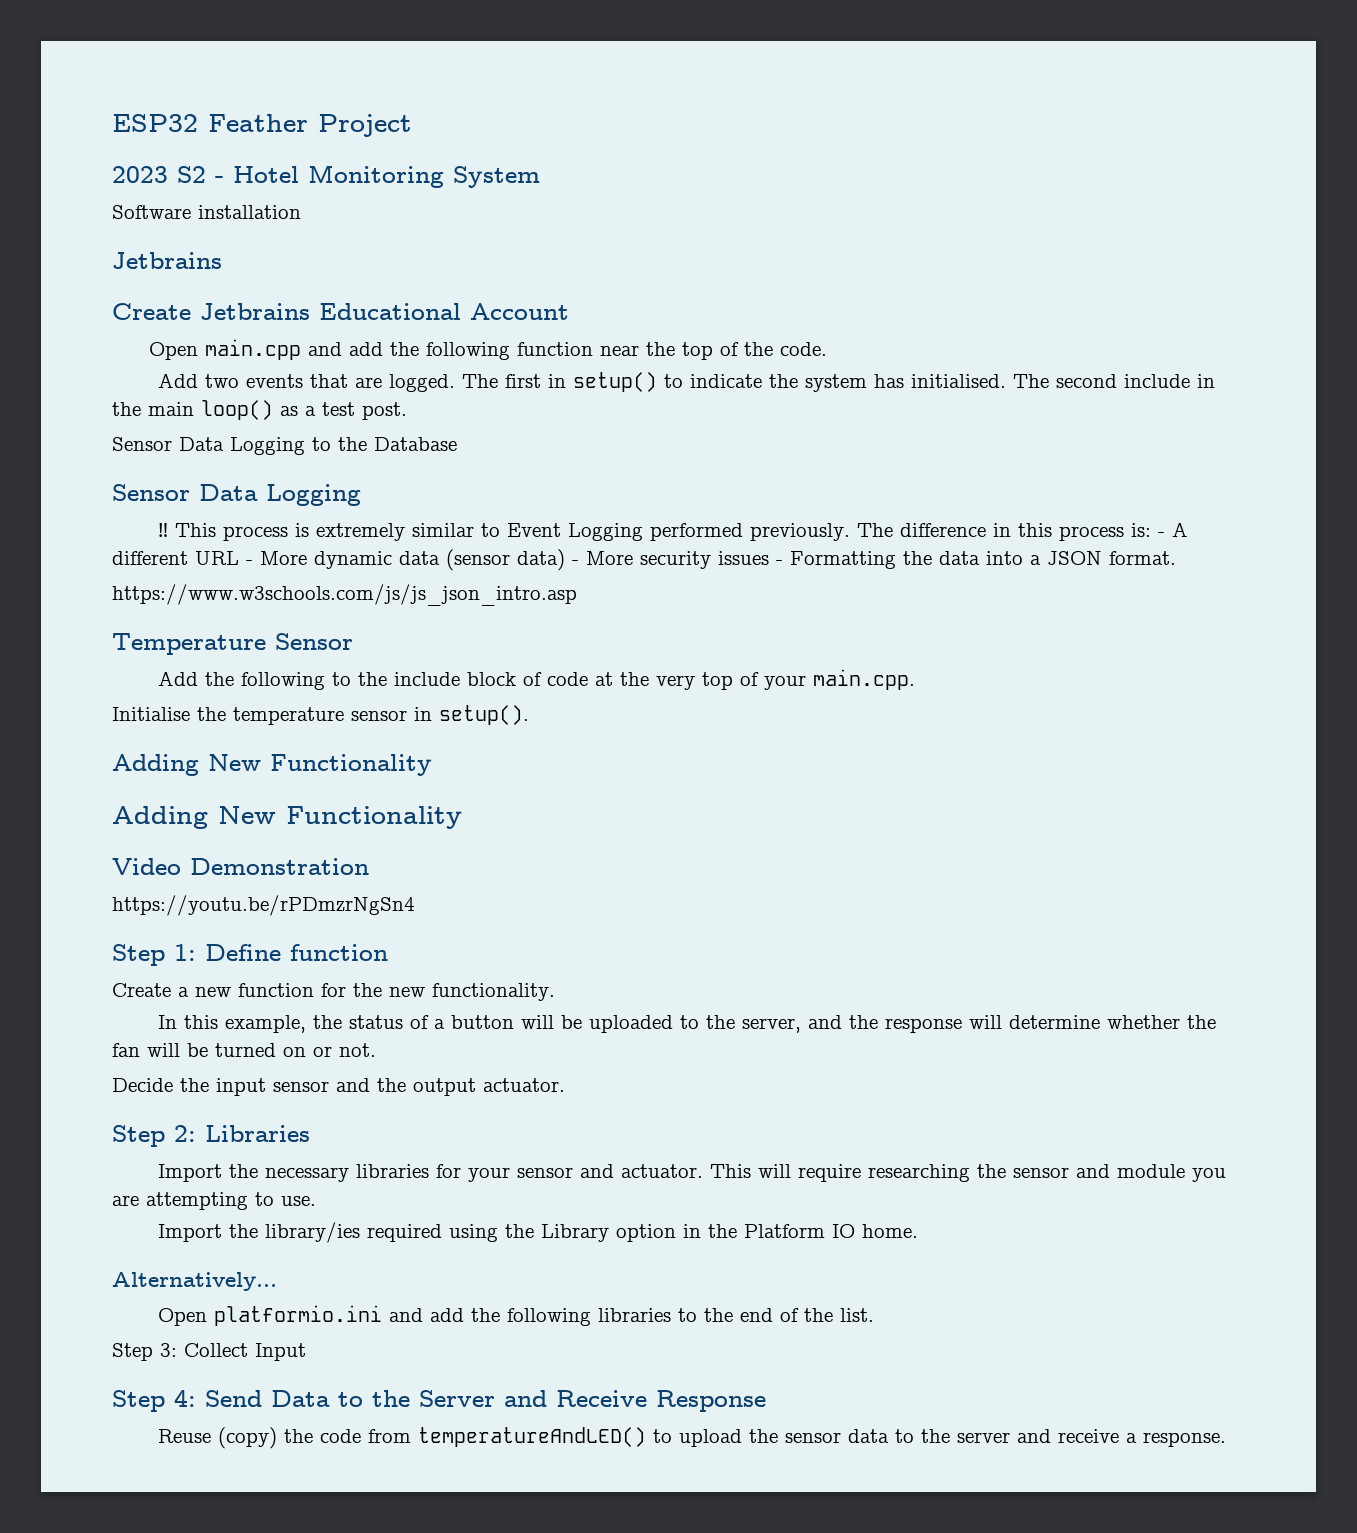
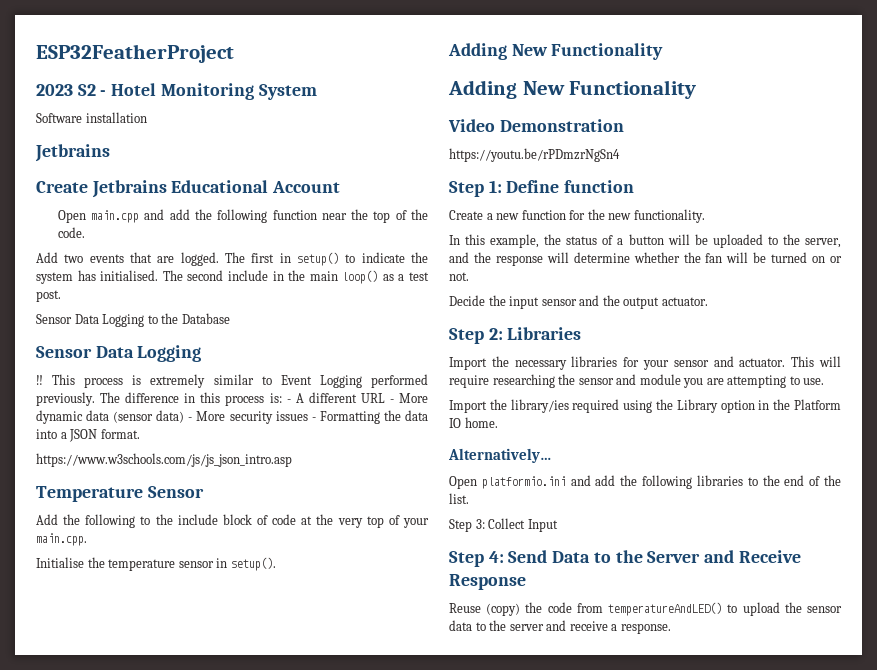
- ESP32 Feather Project
+ ESP32FeatherProject

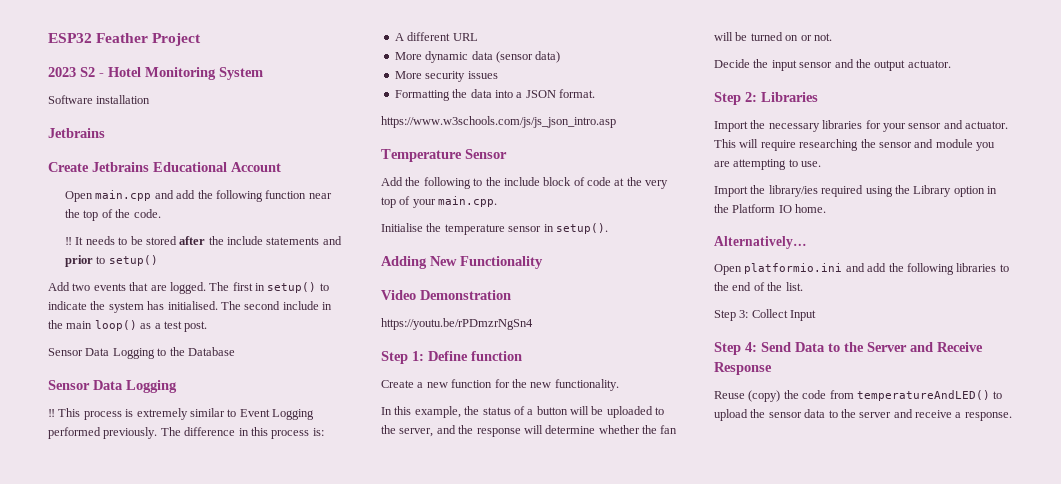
- ESP32FeatherProject
+ ESP32 Feather Project
+ ‼ It needs to be stored after the include statements and prior to setup()
- The difference in this process is: - A different URL - More dynamic data (sensor data) - More security issues - Formatting the data into a JSON format.
+ The difference in this process is:
+ A different URL
+ More dynamic data (sensor data)
+ More security issues
+ Formatting the data into a JSON format.
  Initialise the temperature sensor in setup().
- Adding New Functionality

